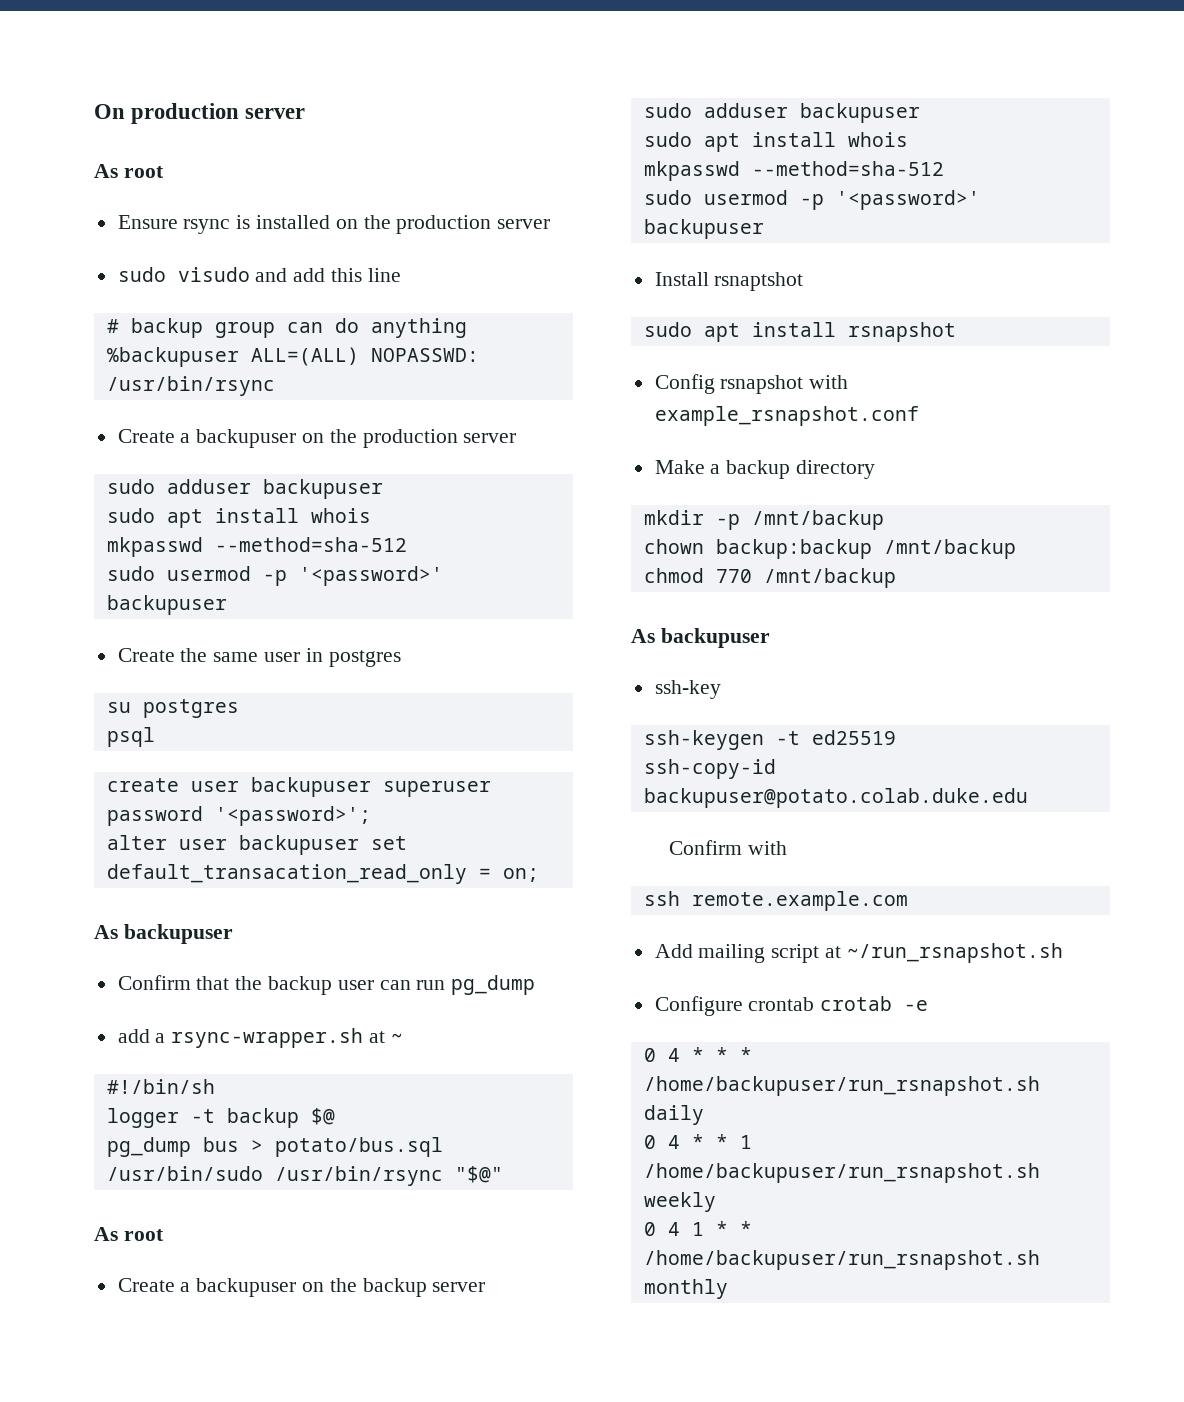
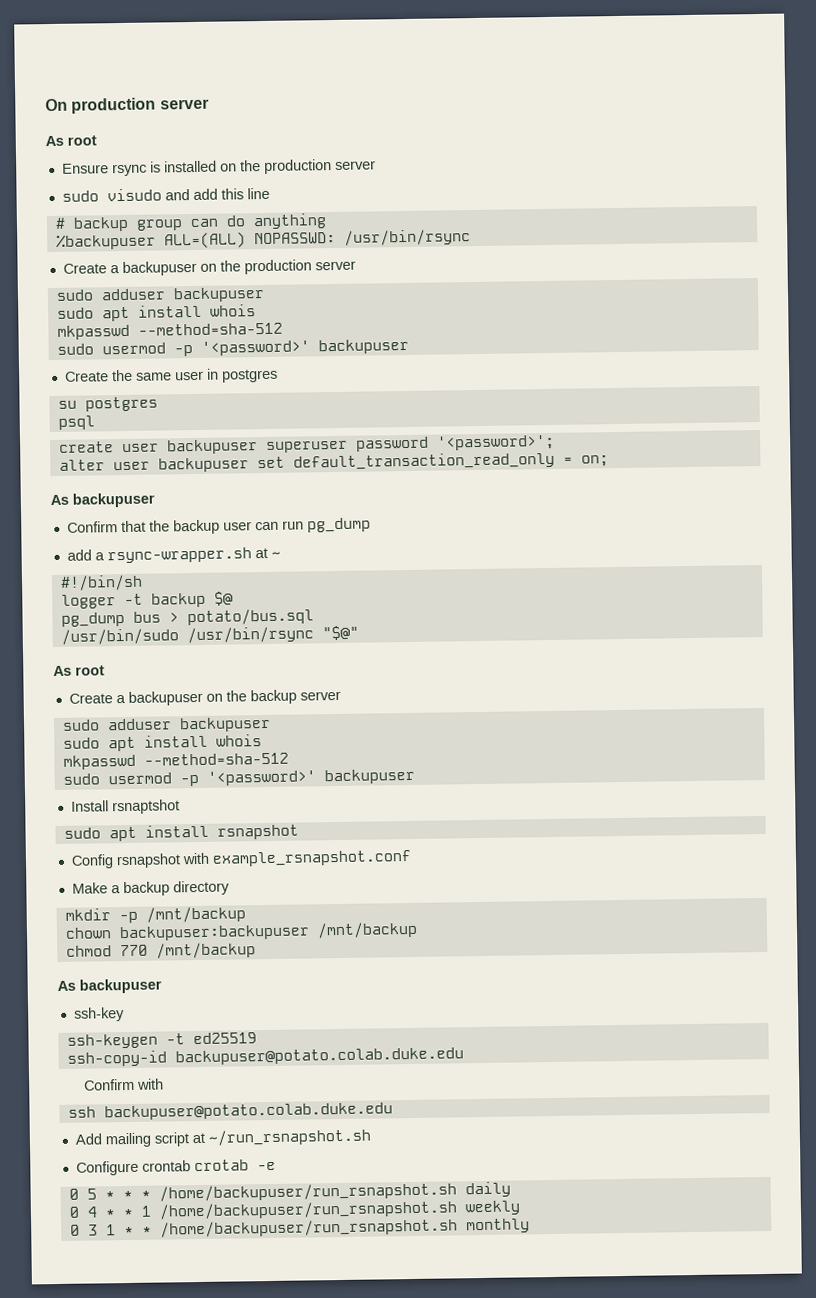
- alter user backupuser set default_transacation_read_only = on;
+ alter user backupuser set default_transaction_read_only = on;
- chown backup:backup /mnt/backup
+ chown backupuser:backupuser /mnt/backup
- ssh remote.example.com
+ ssh backupuser@potato.colab.duke.edu
- 0 4 * * * /home/backupuser/run_rsnapshot.sh daily
+ 0 5 * * * /home/backupuser/run_rsnapshot.sh daily
- 0 4 1 * * /home/backupuser/run_rsnapshot.sh monthly
+ 0 3 1 * * /home/backupuser/run_rsnapshot.sh monthly

